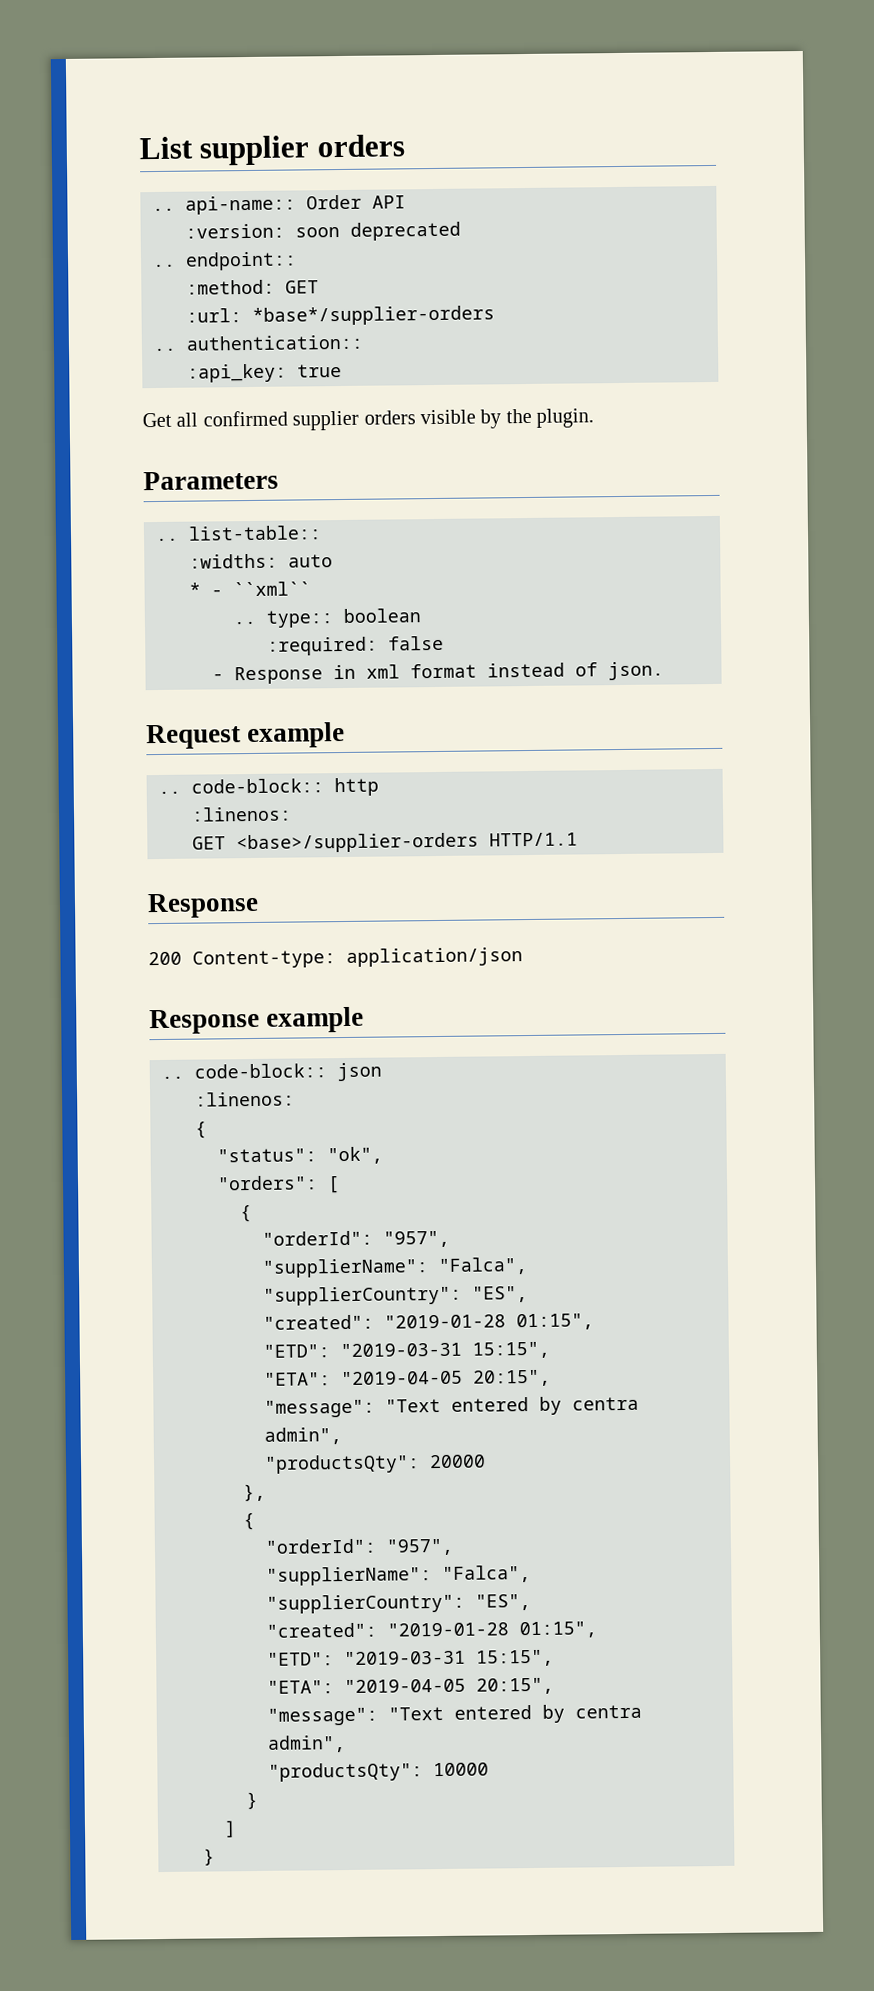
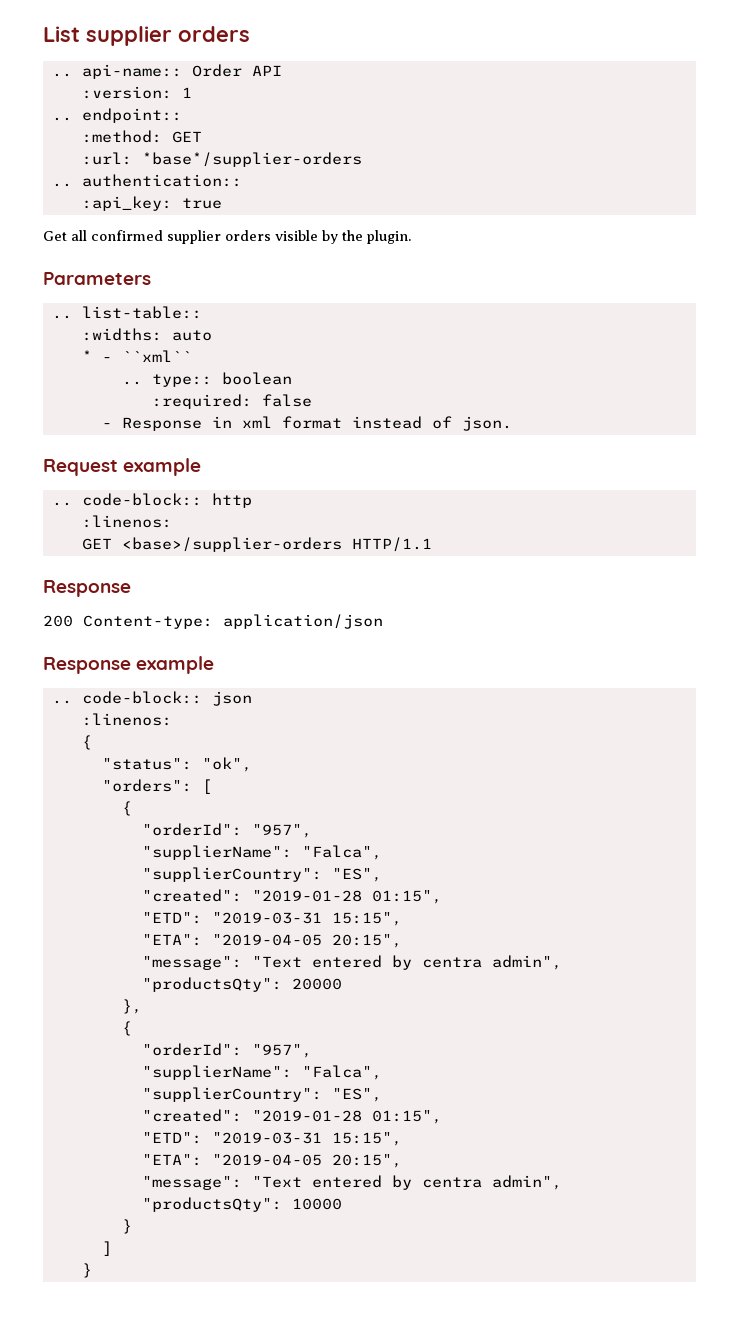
- :version: soon deprecated
+ :version: 1

